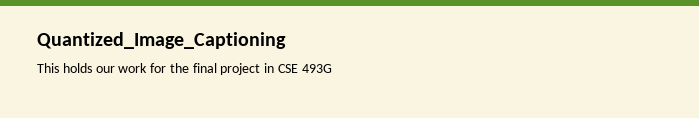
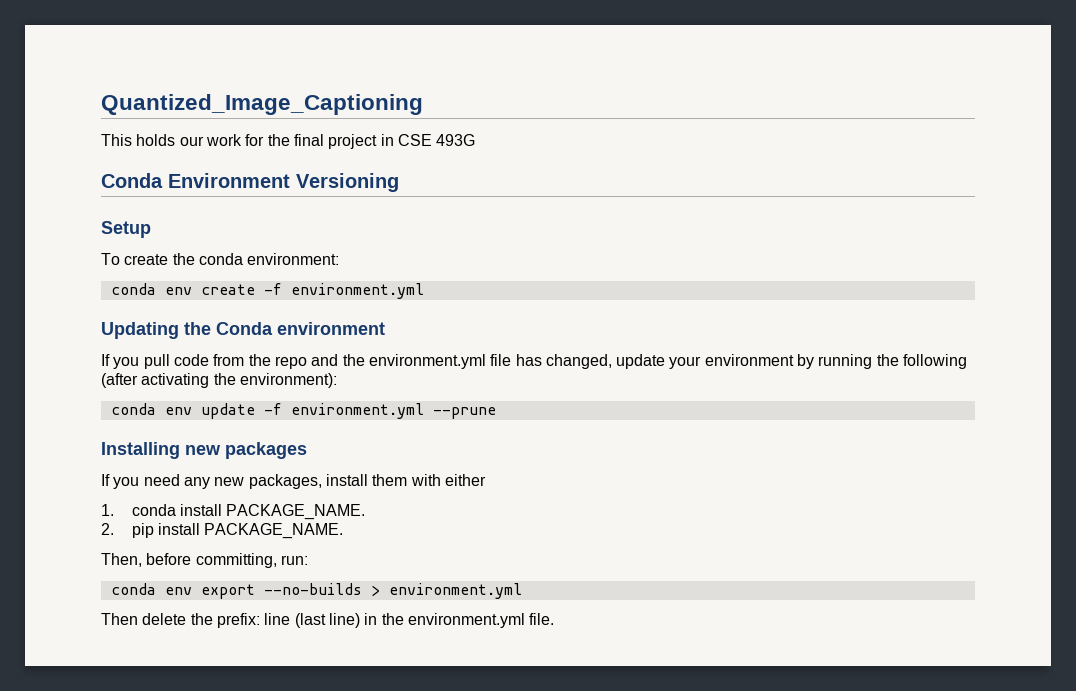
+ Conda Environment Versioning
+ Setup
+ To create the conda environment:
+ conda env create -f environment.yml
+ Updating the Conda environment
+ If you pull code from the repo and the environment.yml file has changed, update your environment by running the following (after activating the environment):
+ conda env update -f environment.yml --prune
+ Installing new packages
+ If you need any new packages, install them with either
+ 1. conda install PACKAGE_NAME.
+ 2. pip install PACKAGE_NAME.
+ Then, before committing, run:
+ conda env export --no-builds > environment.yml
+ Then delete the prefix: line (last line) in the environment.yml file.

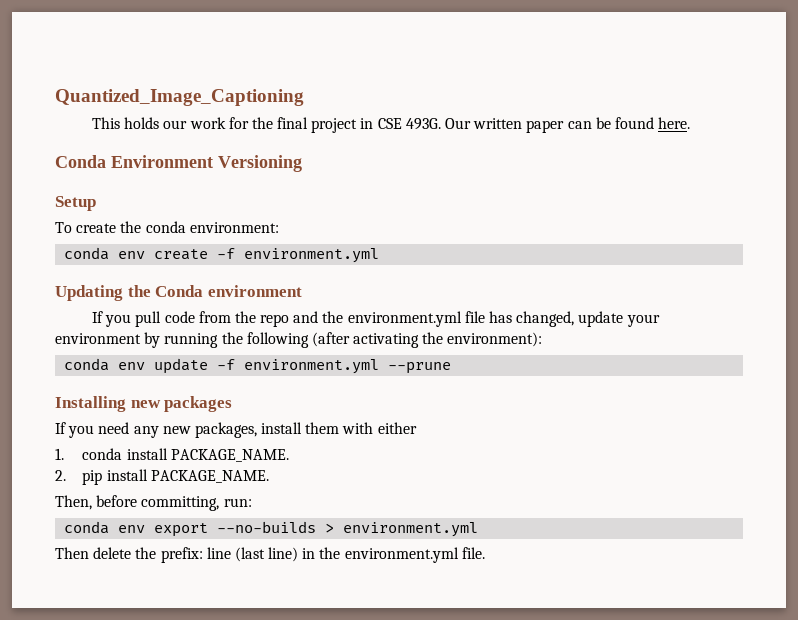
- This holds our work for the final project in CSE 493G
+ This holds our work for the final project in CSE 493G. Our written paper can be found here.

